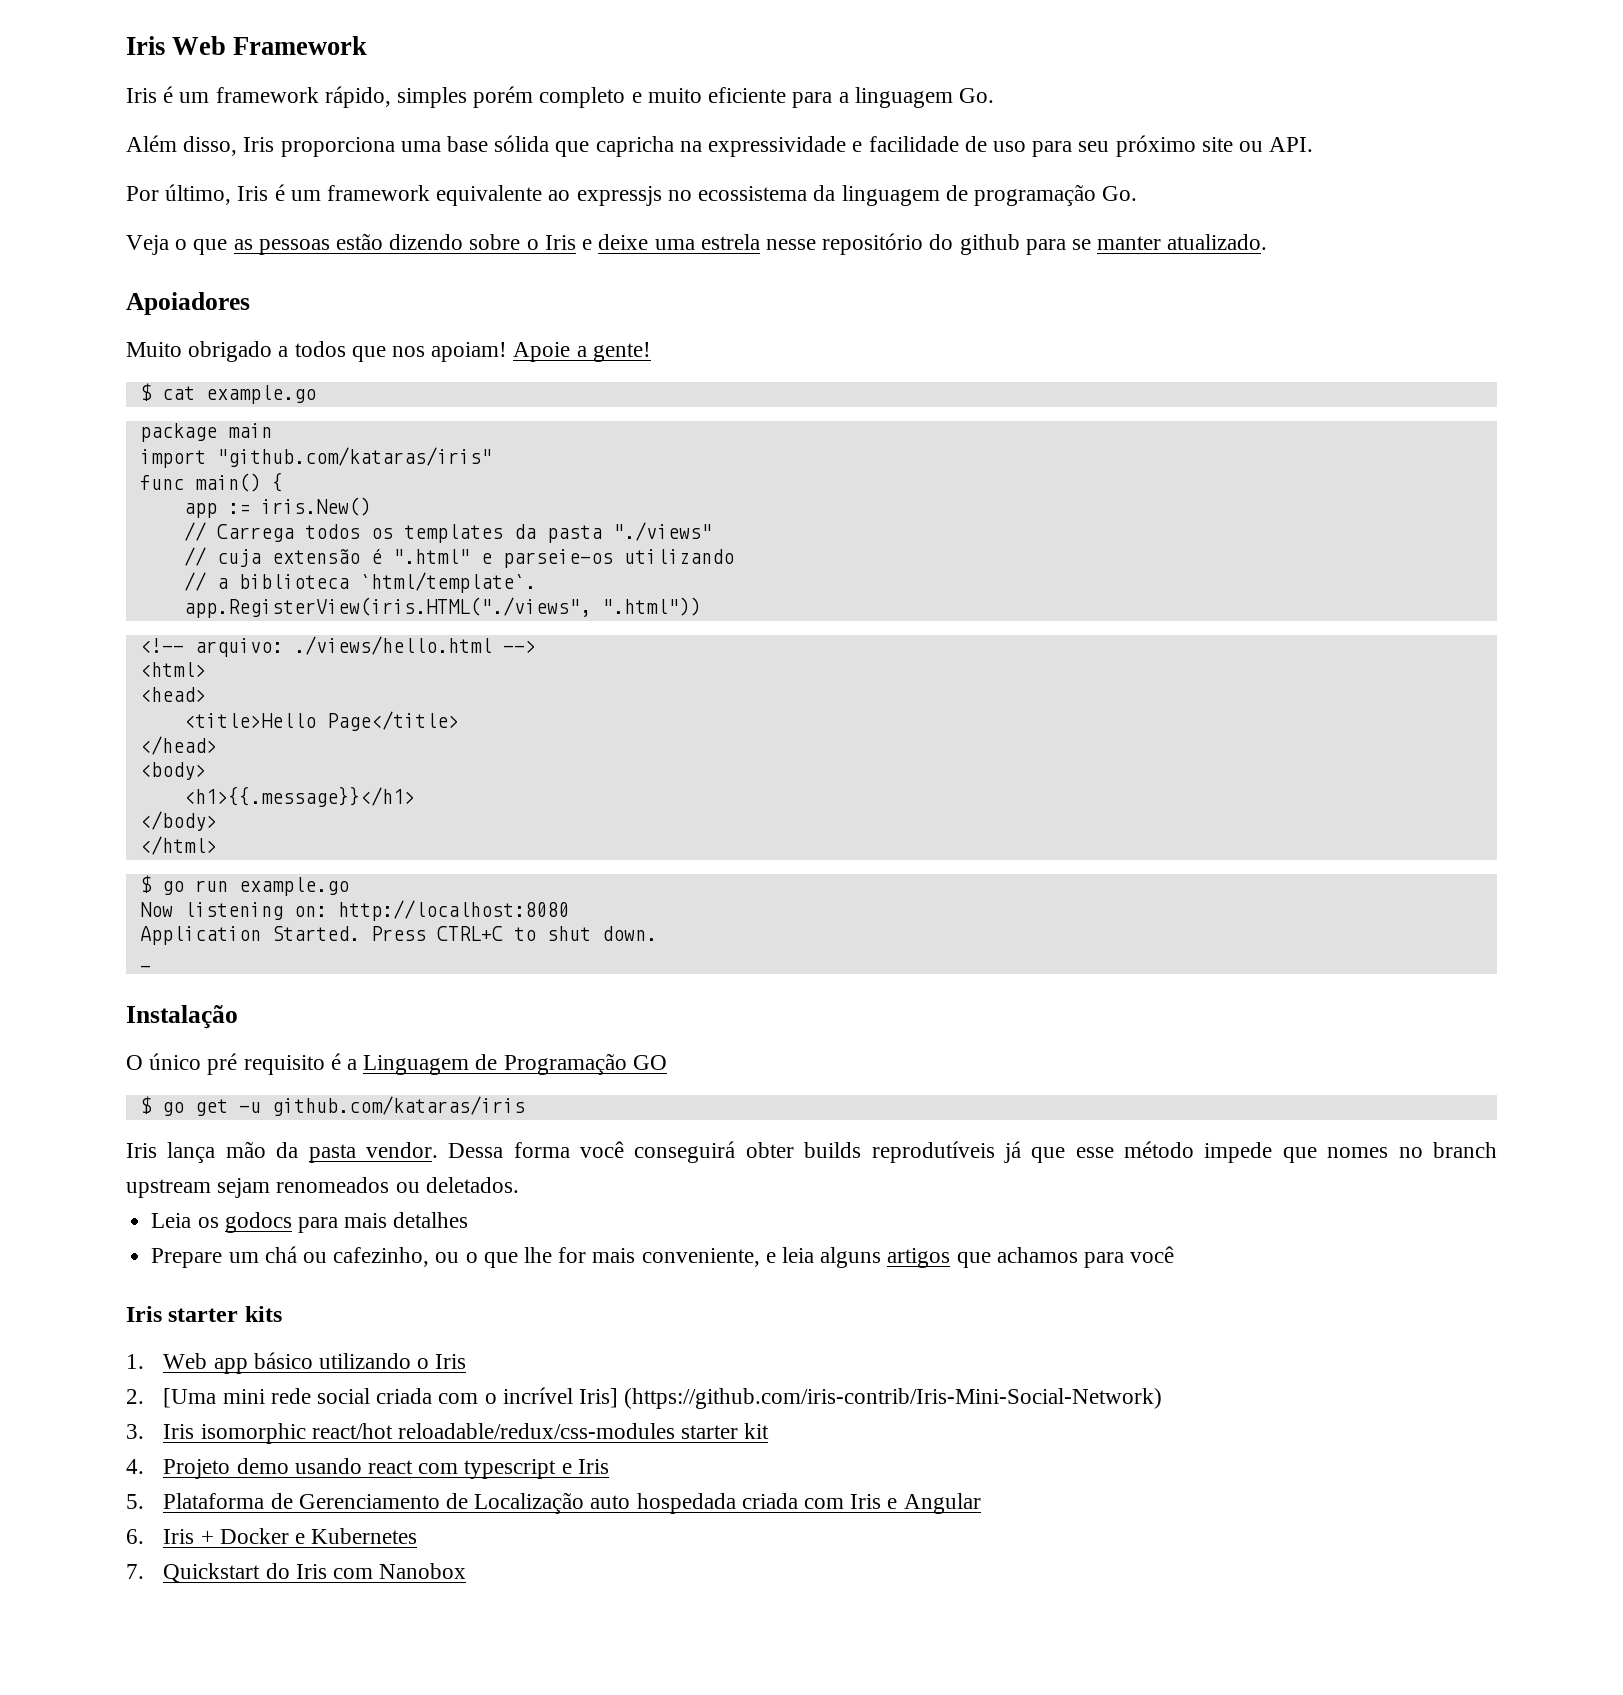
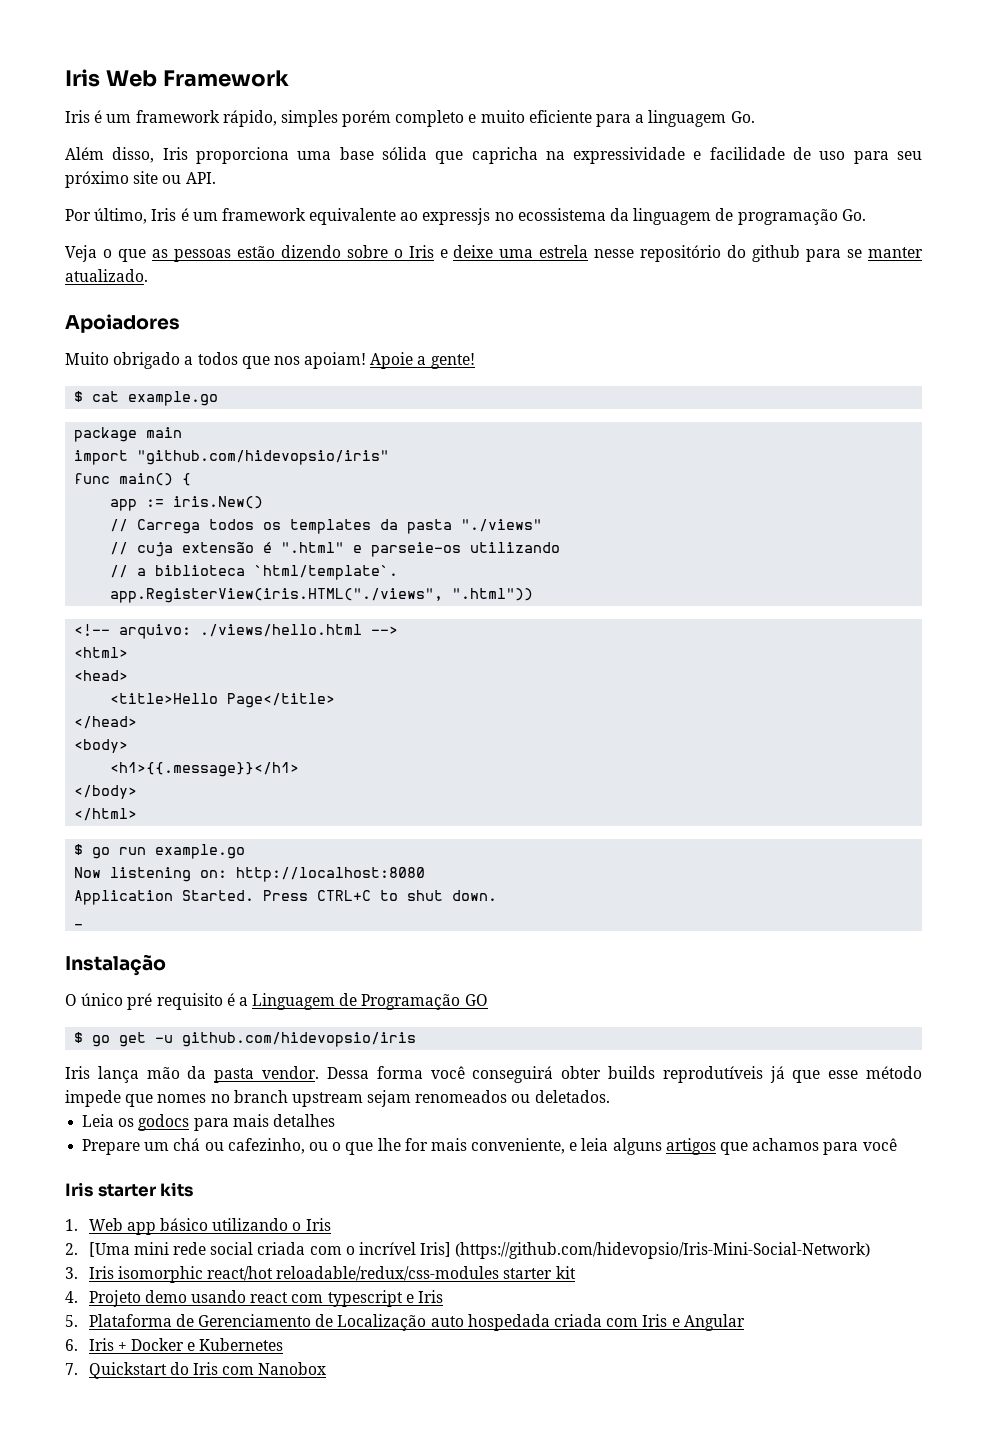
- import "github.com/kataras/iris"
+ import "github.com/hidevopsio/iris"
- $ go get -u github.com/kataras/iris
+ $ go get -u github.com/hidevopsio/iris
- 2. [Uma mini rede social criada com o incrível Iris] (https://github.com/iris-contrib/Iris-Mini-Social-Network)
+ 2. [Uma mini rede social criada com o incrível Iris] (https://github.com/hidevopsio/Iris-Mini-Social-Network)

